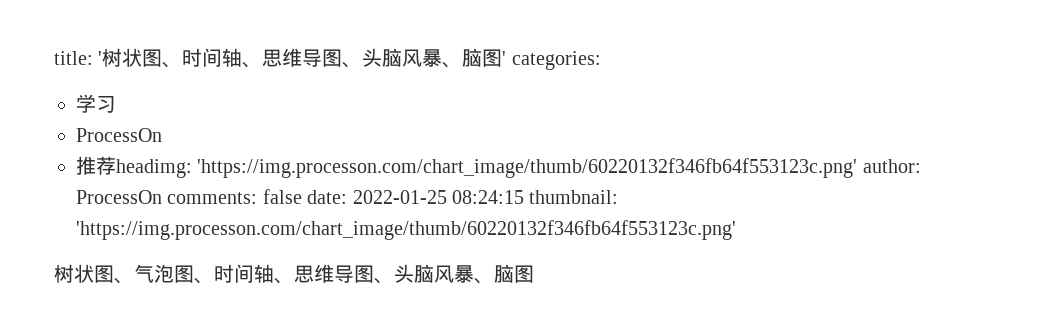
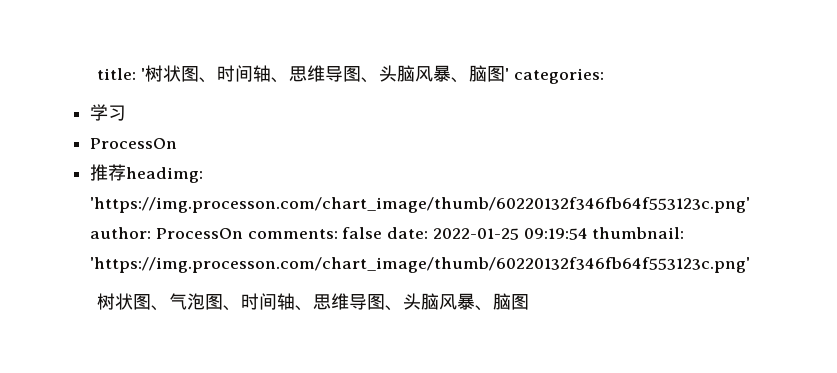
- 推荐headimg: 'https://img.processon.com/chart_image/thumb/60220132f346fb64f553123c.png' author: ProcessOn comments: false date: 2022-01-25 08:24:15 thumbnail: 'https://img.processon.com/chart_image/thumb/60220132f346fb64f553123c.png'
+ 推荐headimg: 'https://img.processon.com/chart_image/thumb/60220132f346fb64f553123c.png' author: ProcessOn comments: false date: 2022-01-25 09:19:54 thumbnail: 'https://img.processon.com/chart_image/thumb/60220132f346fb64f553123c.png'

